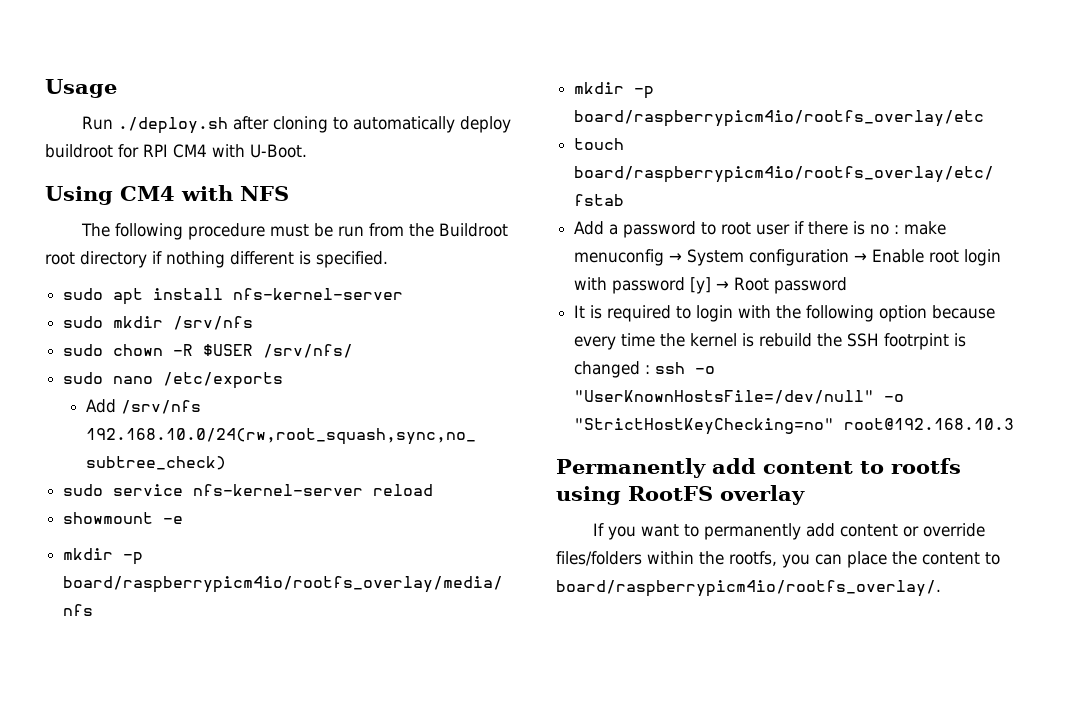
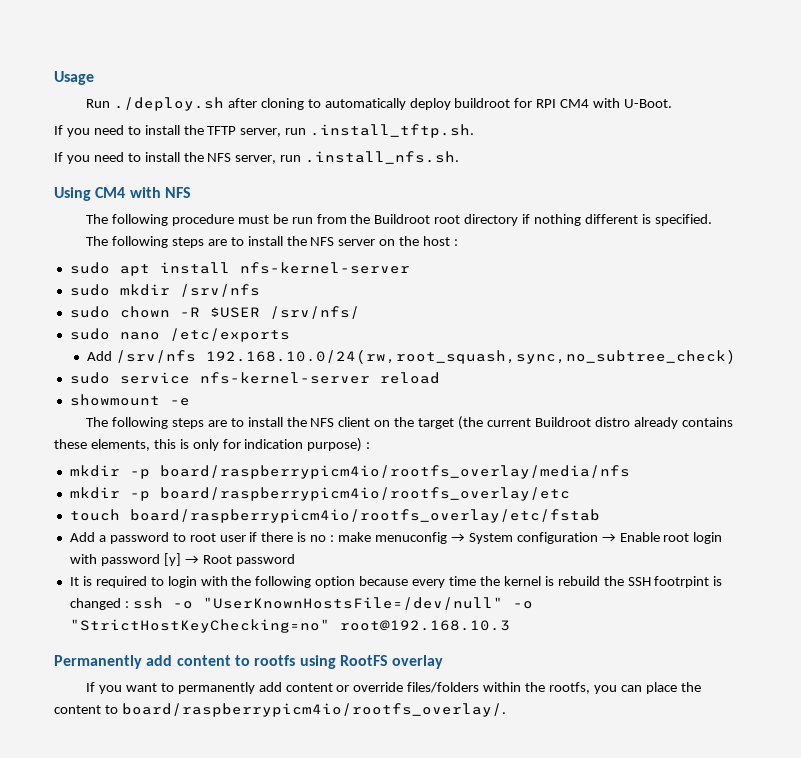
+ If you need to install the TFTP server, run .install_tftp.sh.
+ If you need to install the NFS server, run .install_nfs.sh.
+ The following steps are to install the NFS server on the host :
+ The following steps are to install the NFS client on the target (the current Buildroot distro already contains these elements, this is only for indication purpose) :

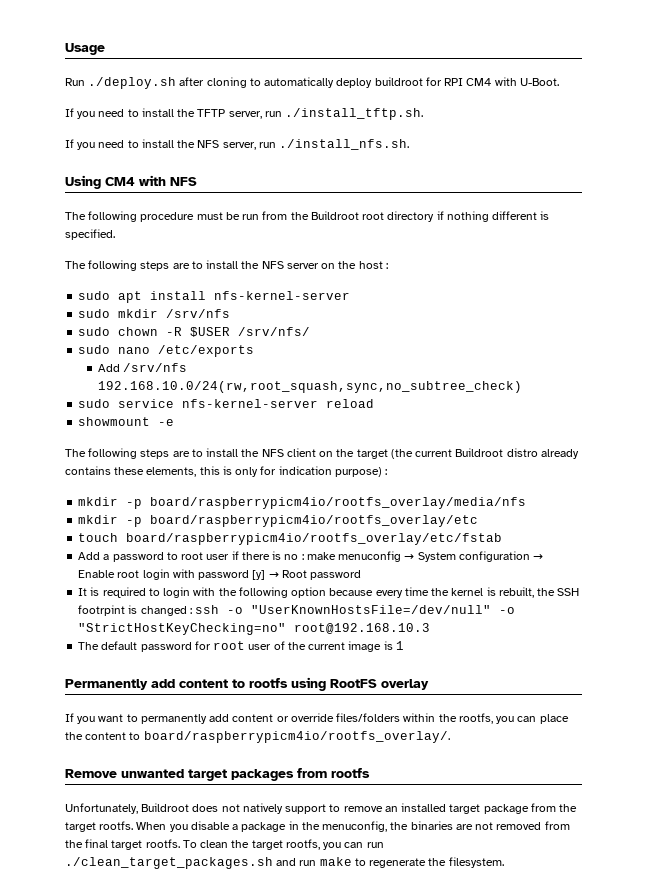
- If you need to install the TFTP server, run .install_tftp.sh.
+ If you need to install the TFTP server, run ./install_tftp.sh.
- If you need to install the NFS server, run .install_nfs.sh.
+ If you need to install the NFS server, run ./install_nfs.sh.
- It is required to login with the following option because every time the kernel is rebuild the SSH footrpint is changed : ssh -o "UserKnownHostsFile=/dev/null" -o "StrictHostKeyChecking=no" root@192.168.10.3
+ It is required to login with the following option because every time the kernel is rebuilt, the SSH footrpint is changed : ssh -o "UserKnownHostsFile=/dev/null" -o "StrictHostKeyChecking=no" root@192.168.10.3
+ The default password for root user of the current image is 1
+ Remove unwanted target packages from rootfs
+ Unfortunately, Buildroot does not natively support to remove an installed target package from the target rootfs. When you disable a package in the menuconfig, the binaries are not removed from the final target rootfs. To clean the target rootfs, you can run ./clean_target_packages.sh and run make to regenerate the filesystem.

